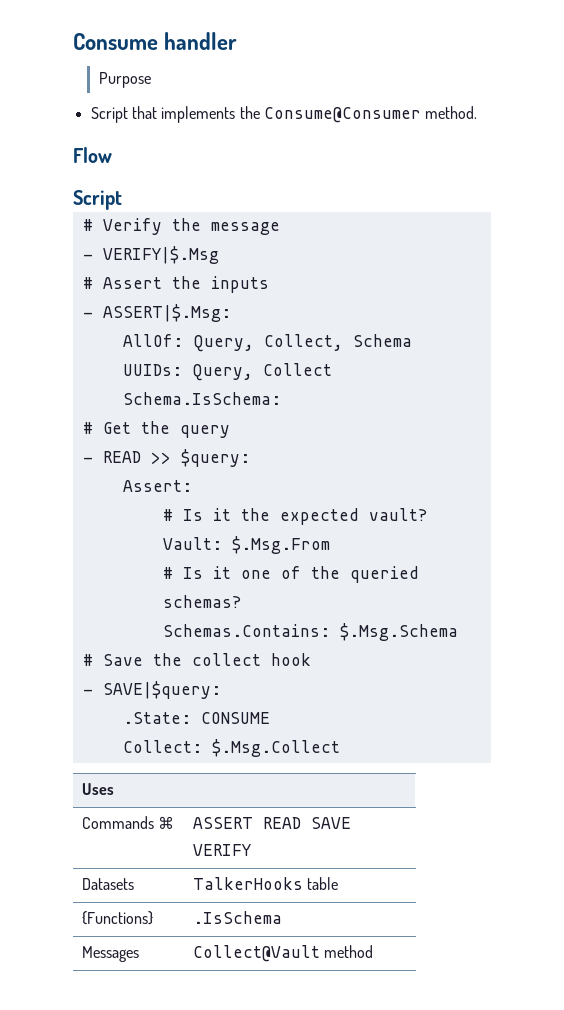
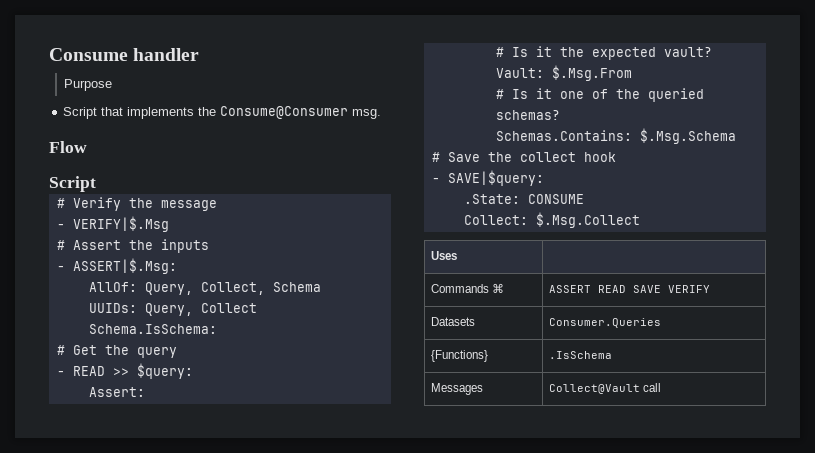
- Script that implements the Consume@Consumer method.
+ Script that implements the Consume@Consumer msg.
- Datasets | TalkerHooks table
+ Datasets | Consumer.Queries
- Messages | Collect@Vault method
+ Messages | Collect@Vault call

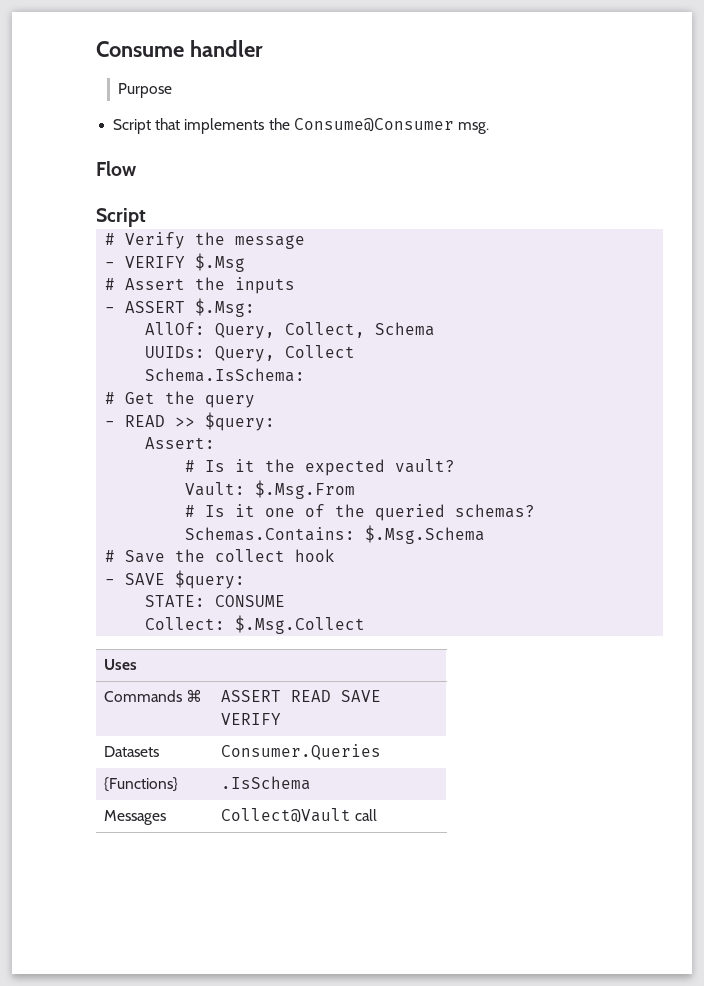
- - VERIFY|$.Msg
+ - VERIFY $.Msg
- - ASSERT|$.Msg:
+ - ASSERT $.Msg:
- - SAVE|$query:
- .State: CONSUME
+ - SAVE $query:
+ STATE: CONSUME

